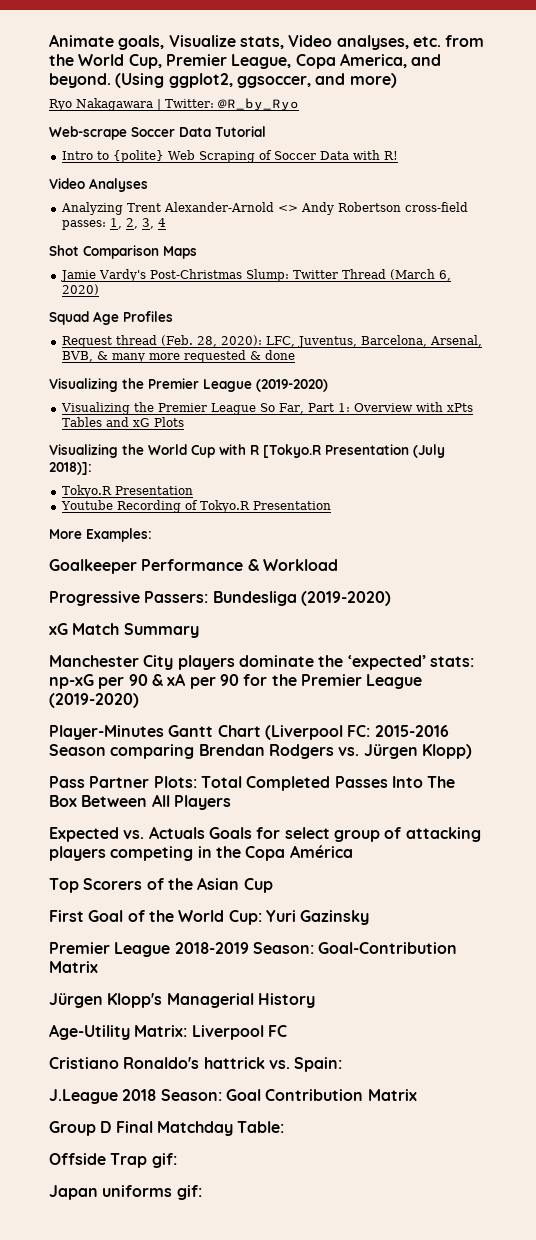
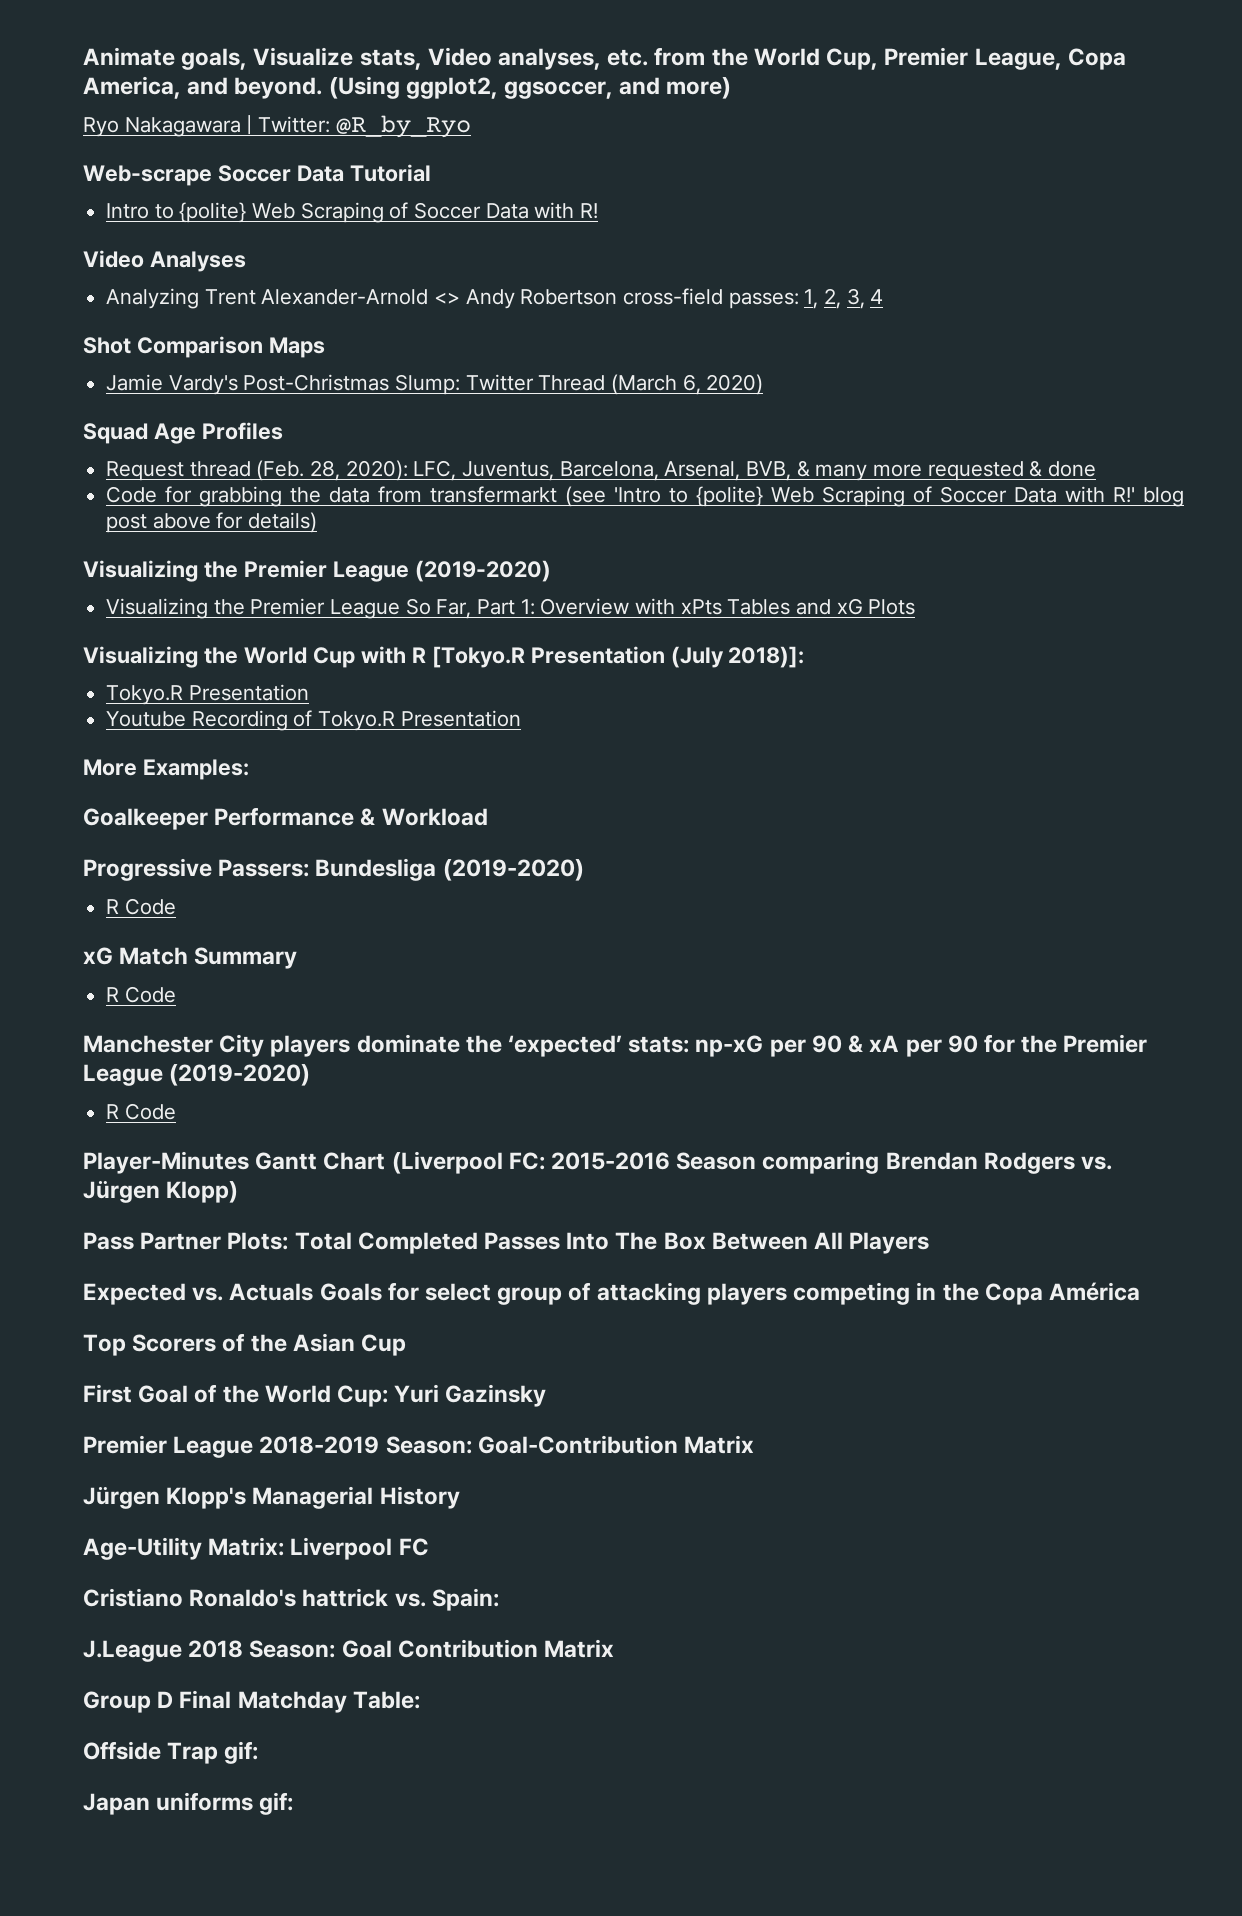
+ Code for grabbing the data from transfermarkt (see 'Intro to {polite} Web Scraping of Soccer Data with R!' blog post above for details)
  Progressive Passers: Bundesliga (2019-2020)
+ R Code
  xG Match Summary
+ R Code
  Manchester City players dominate the ‘expected’ stats: np-xG per 90 & xA per 90 for the Premier League (2019-2020)
+ R Code

